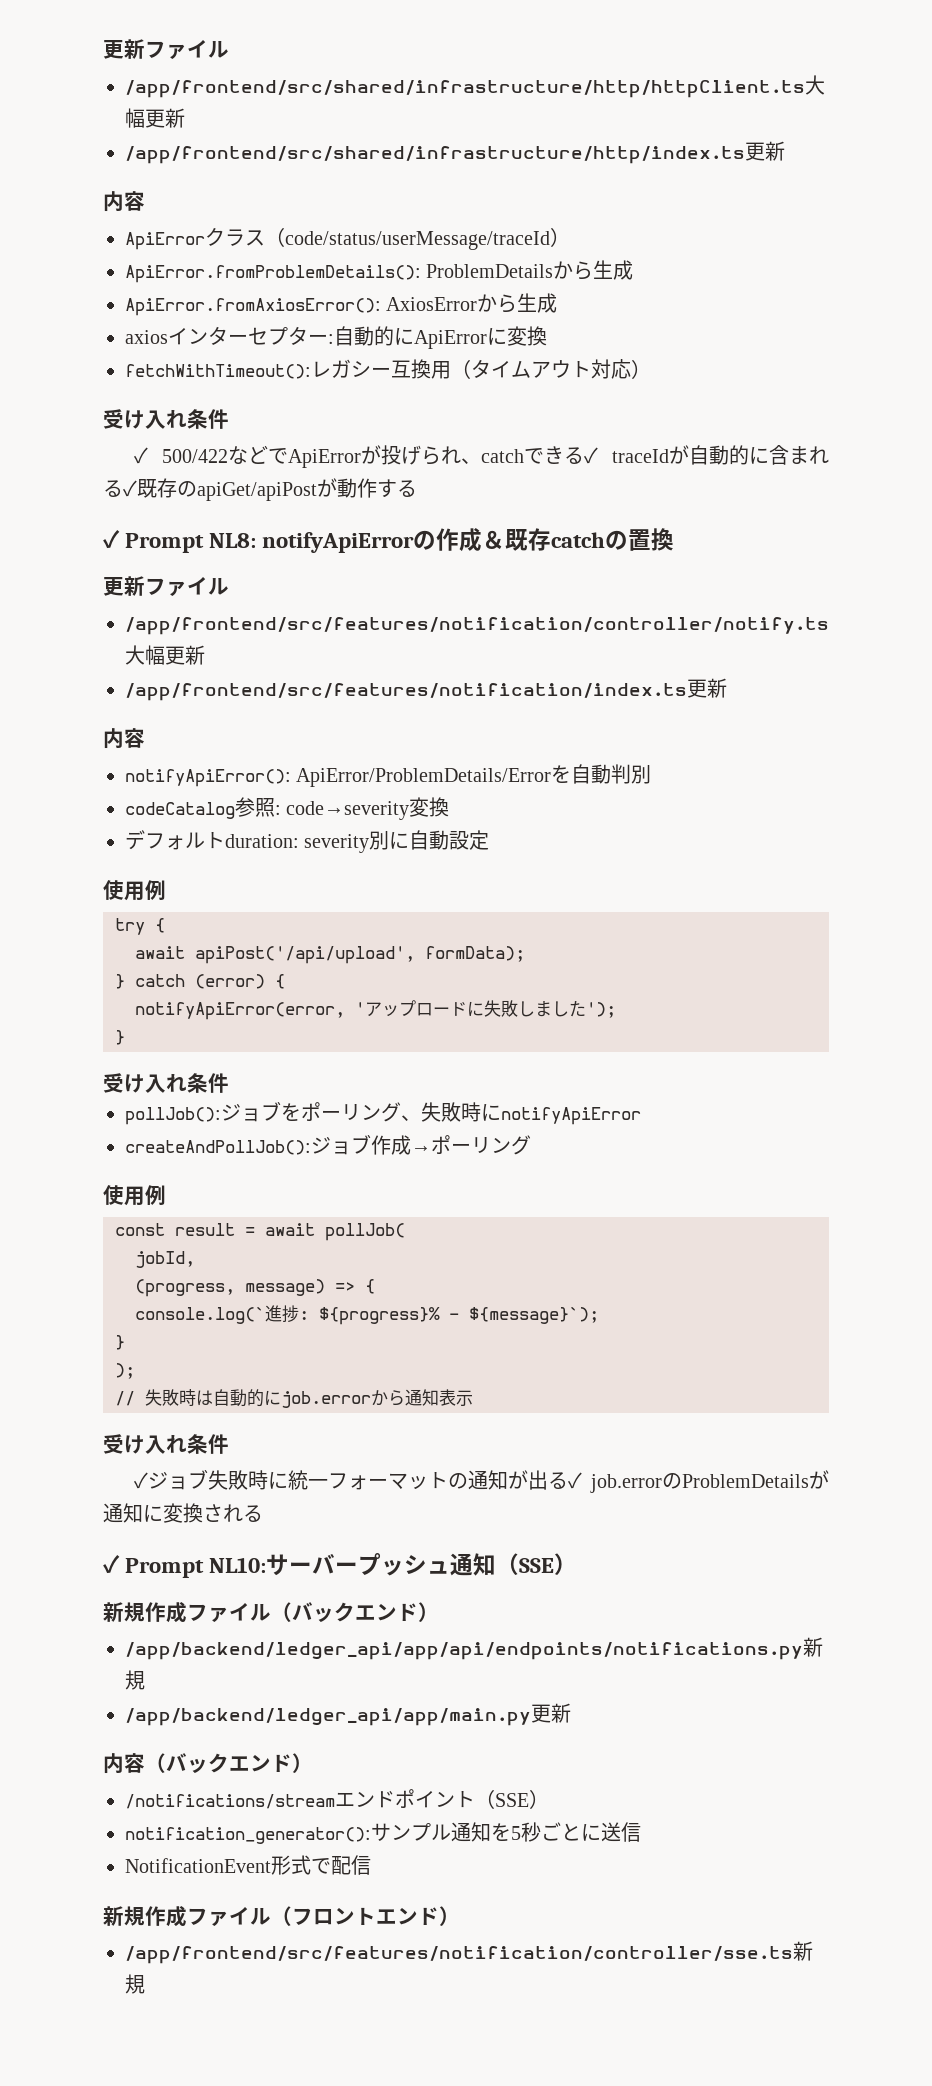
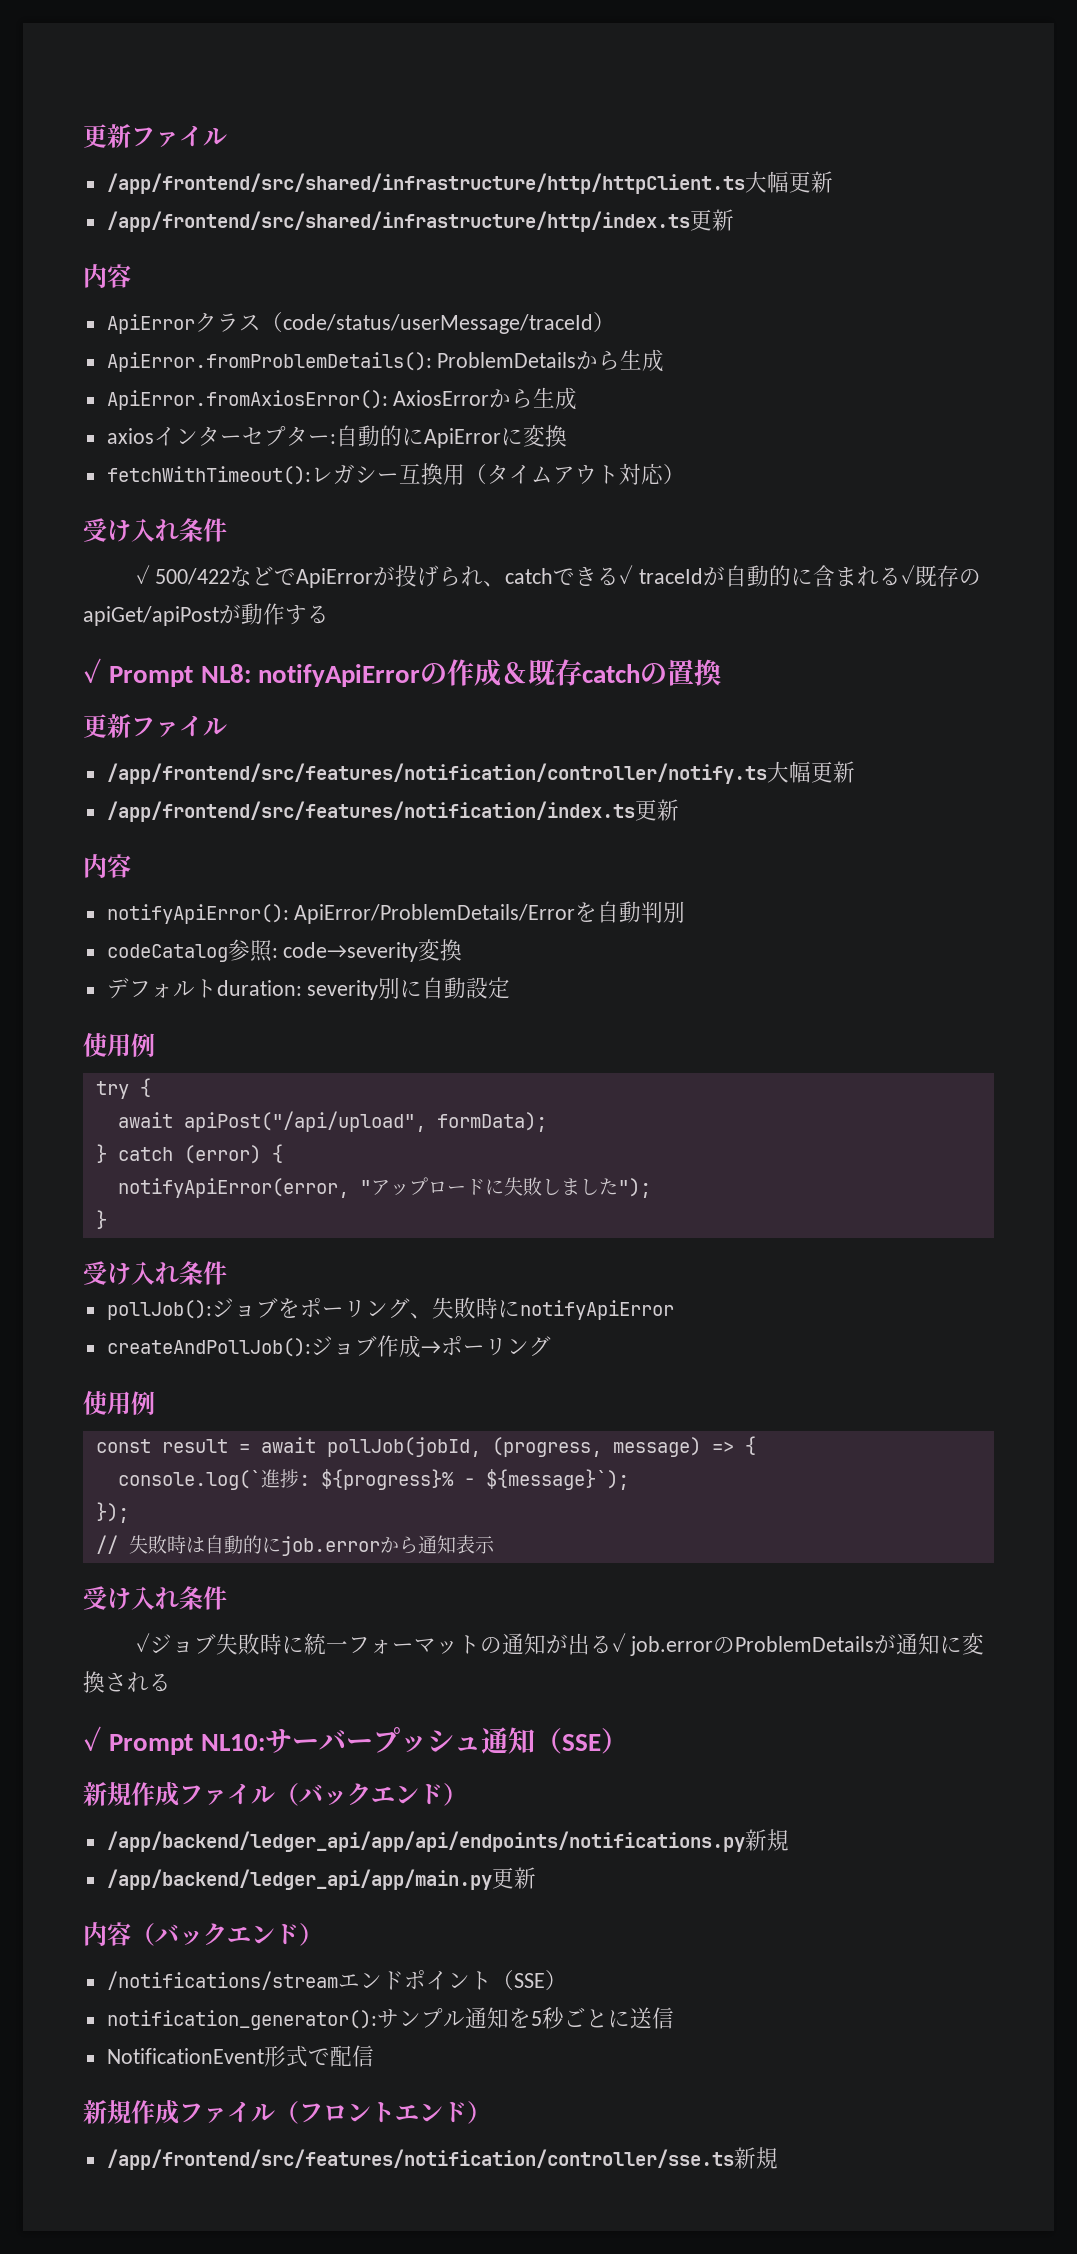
- await apiPost('/api/upload', formData);
+ await apiPost("/api/upload", formData);
- notifyApiError(error, 'アップロードに失敗しました');
+ notifyApiError(error, "アップロードに失敗しました");
- const result = await pollJob(
- jobId,
- (progress, message) => {
+ const result = await pollJob(jobId, (progress, message) => {
  console.log(`進捗: ${progress}% - ${message}`);
- }
- );
+ });

